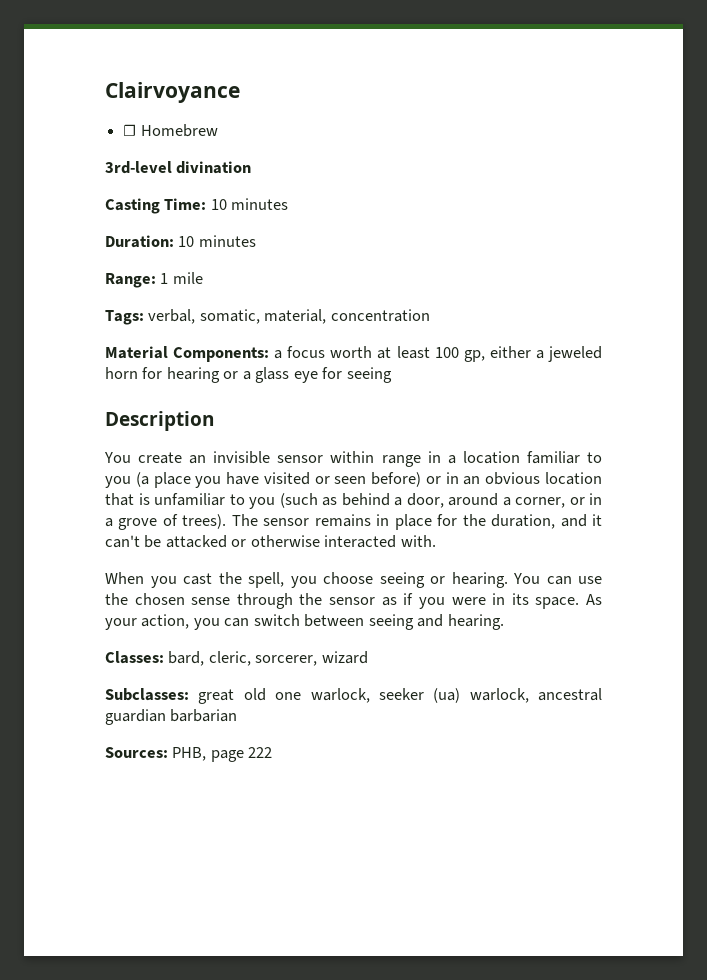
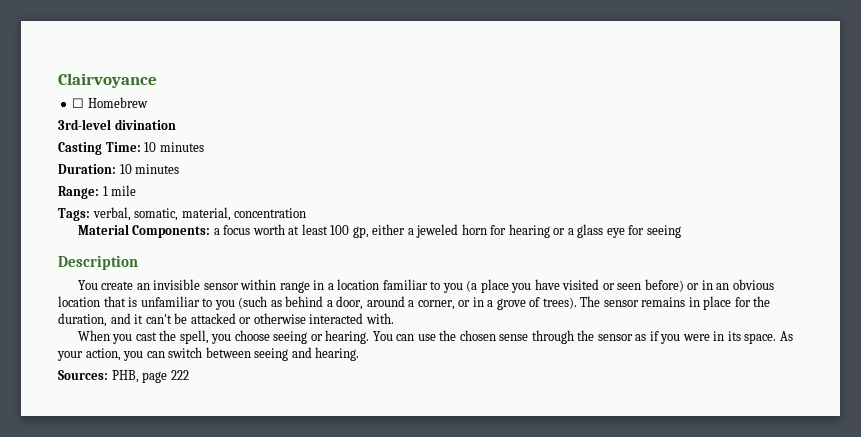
- Classes: bard, cleric, sorcerer, wizard
- Subclasses: great old one warlock, seeker (ua) warlock, ancestral guardian barbarian

